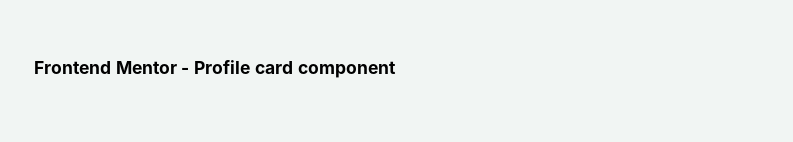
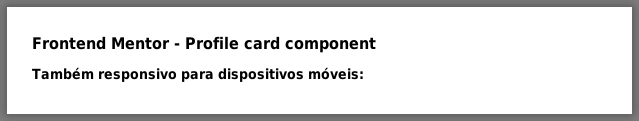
+ Também responsivo para dispositivos móveis:

